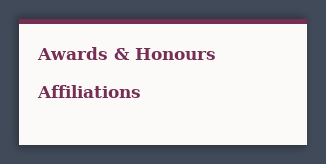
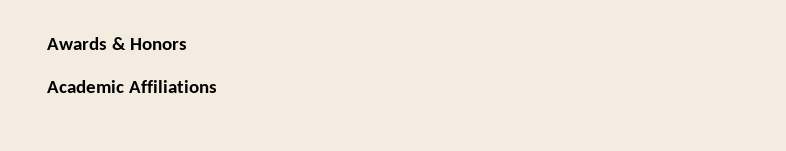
- Awards & Honours
- Affiliations
+ Awards & Honors
+ Academic Affiliations

